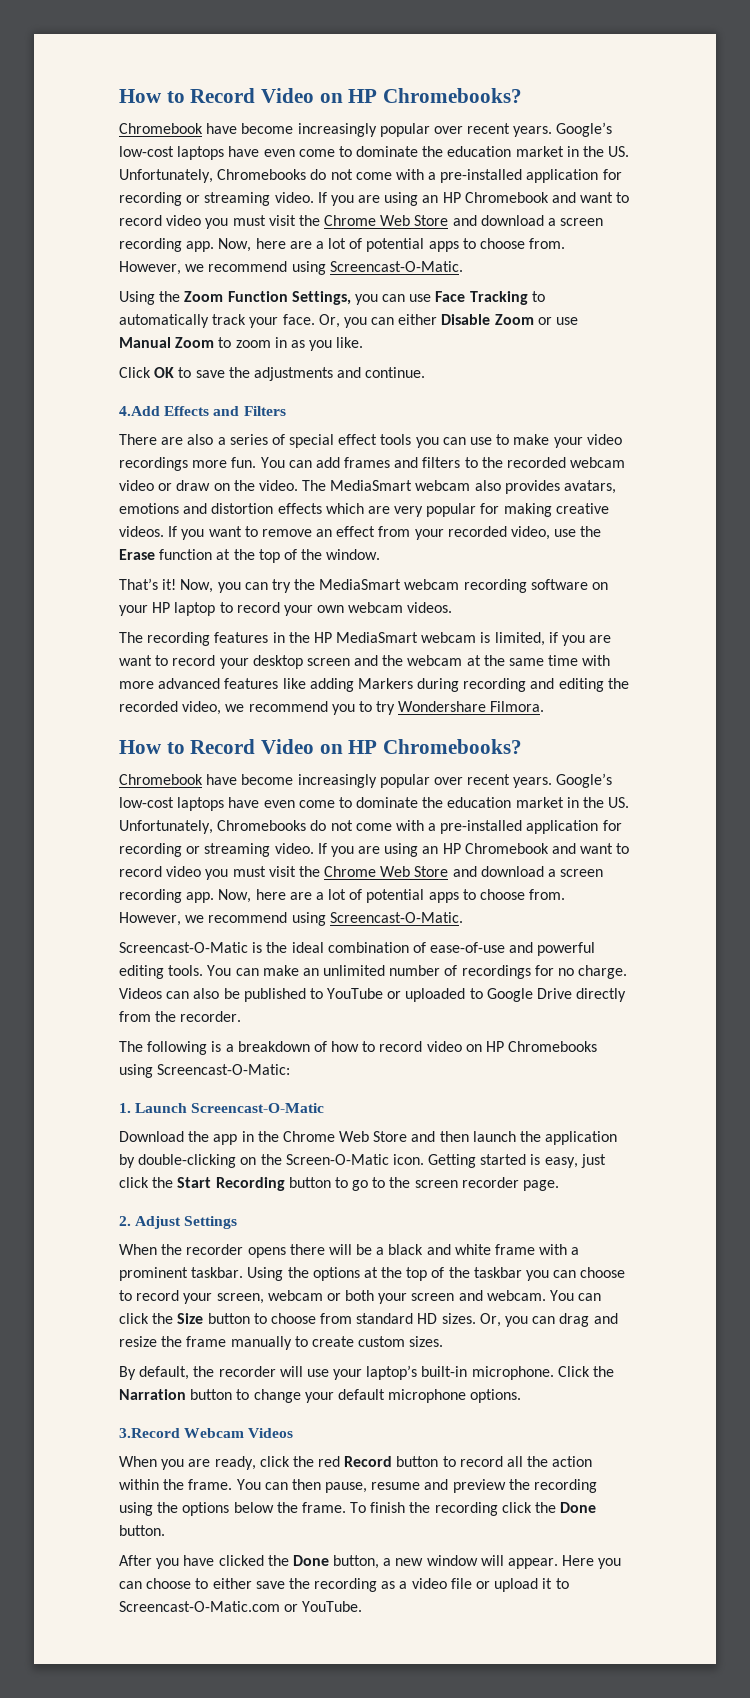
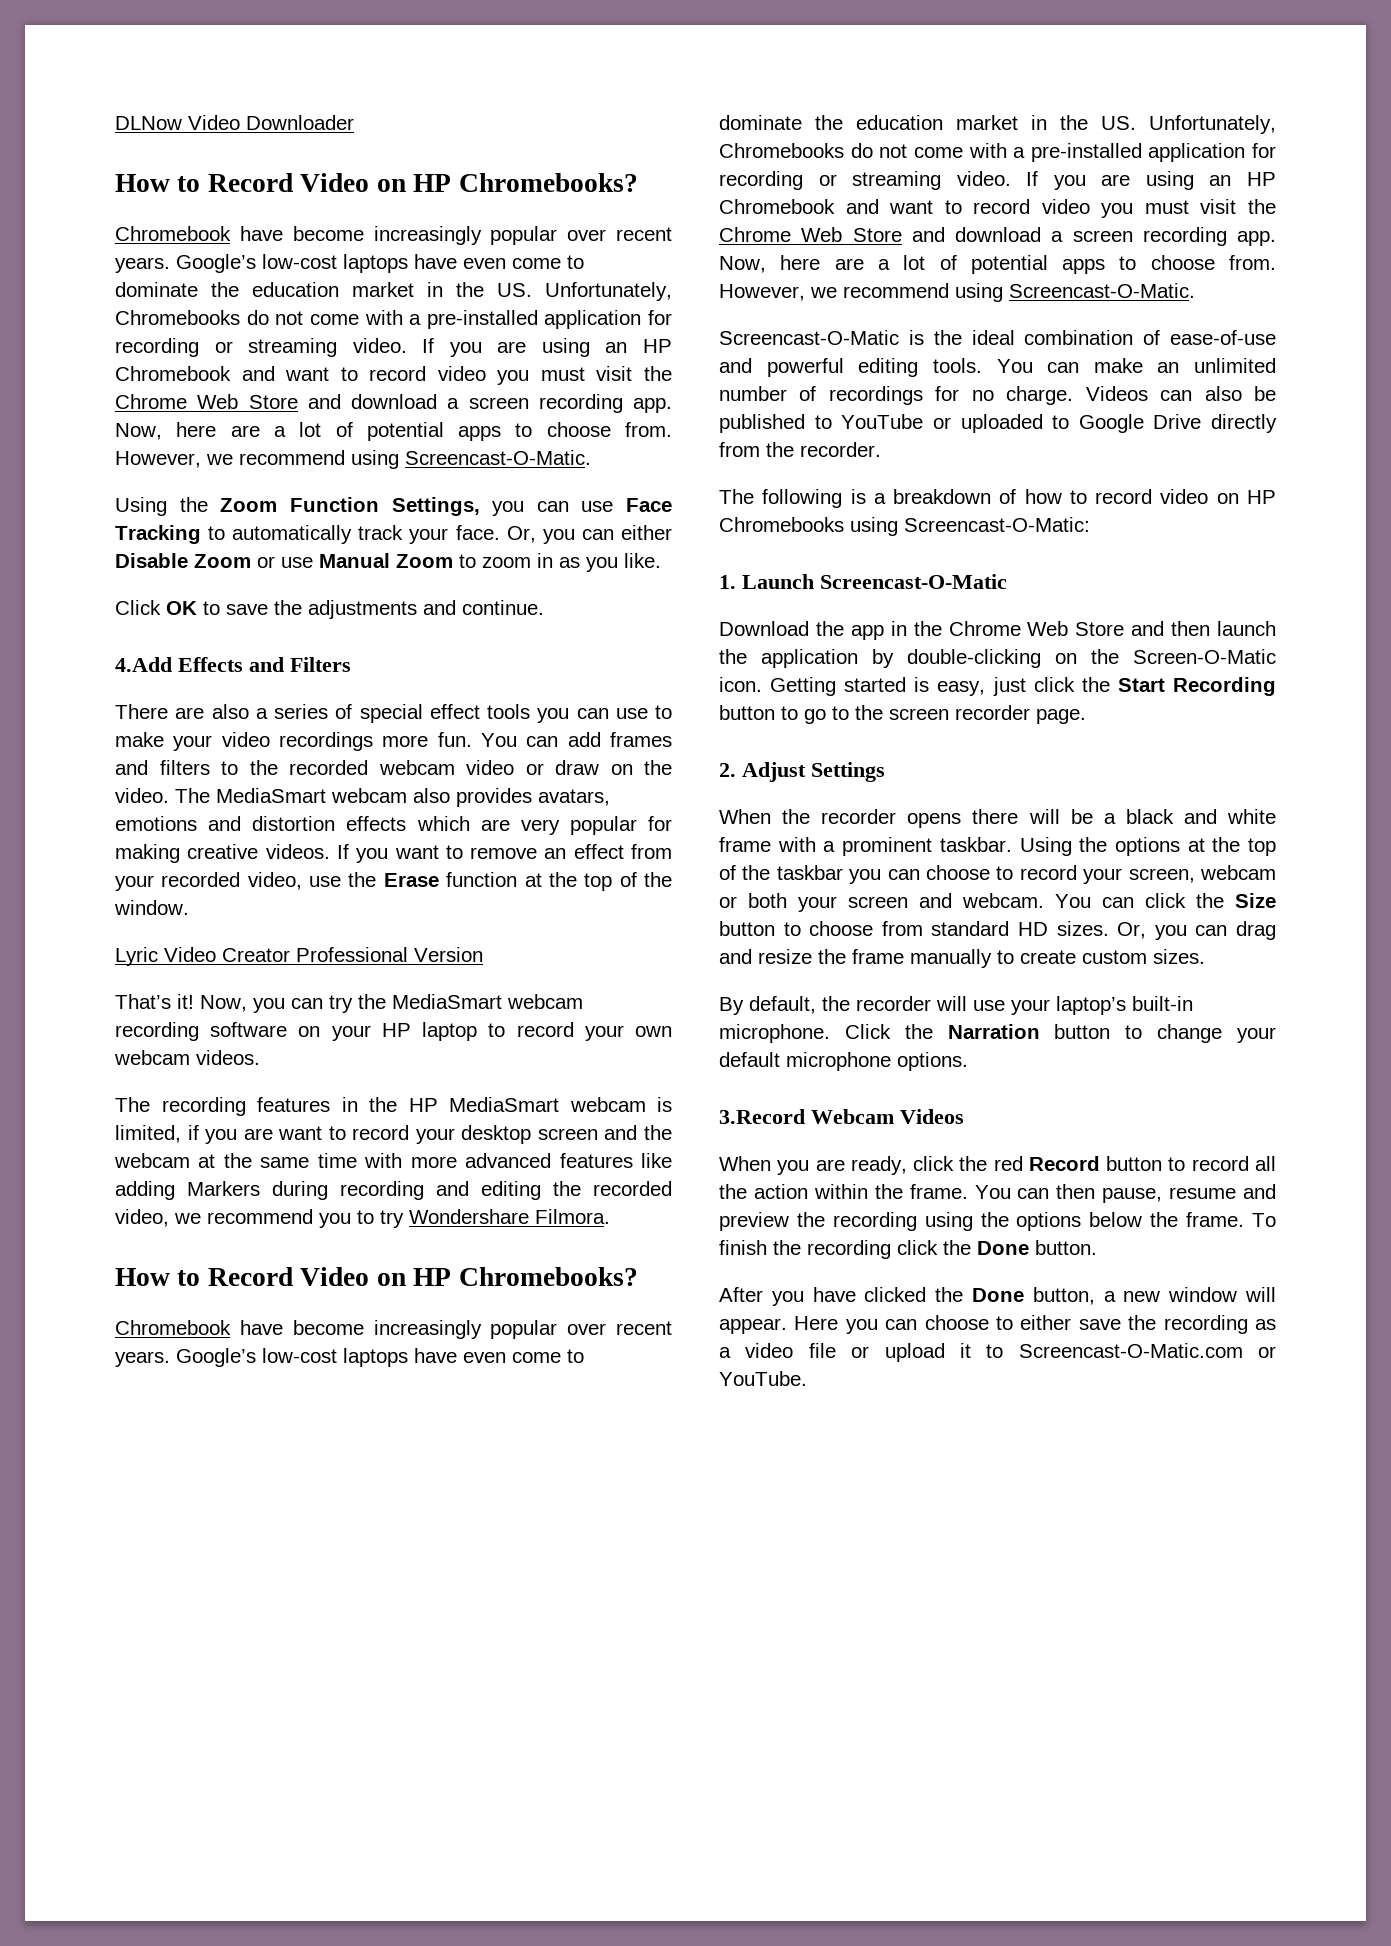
+ DLNow Video Downloader
+ Lyric Video Creator Professional Version

